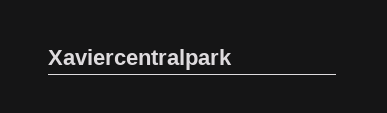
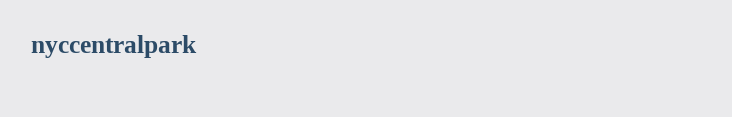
- Xaviercentralpark
+ nyccentralpark

